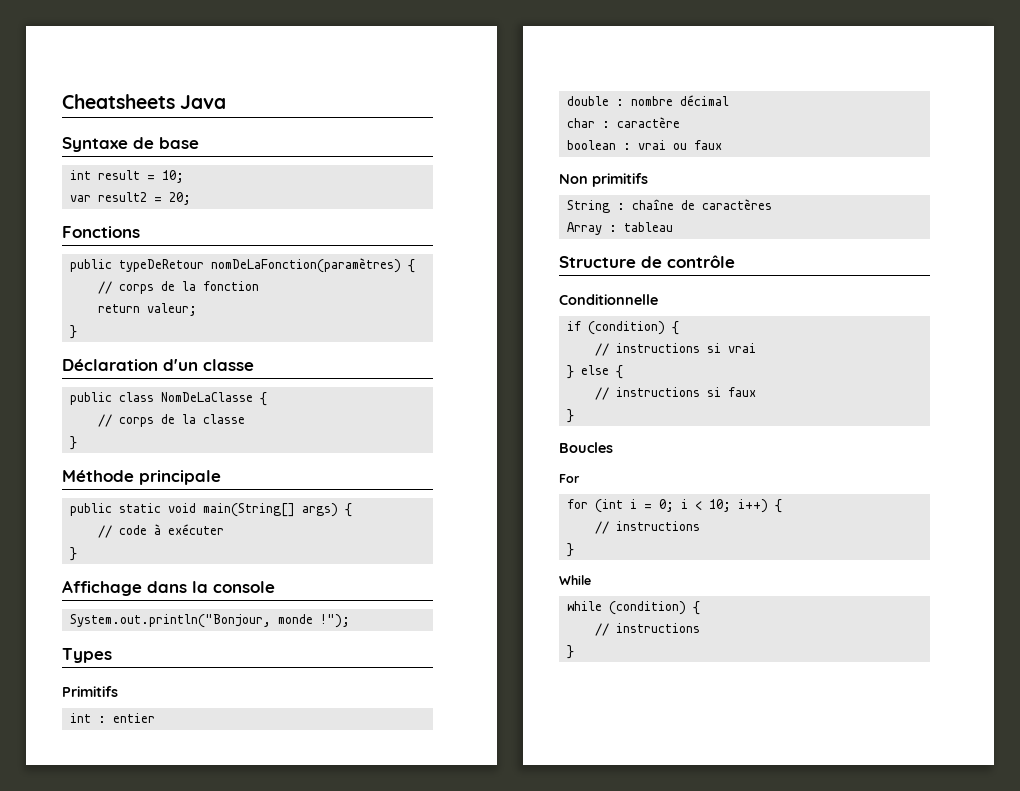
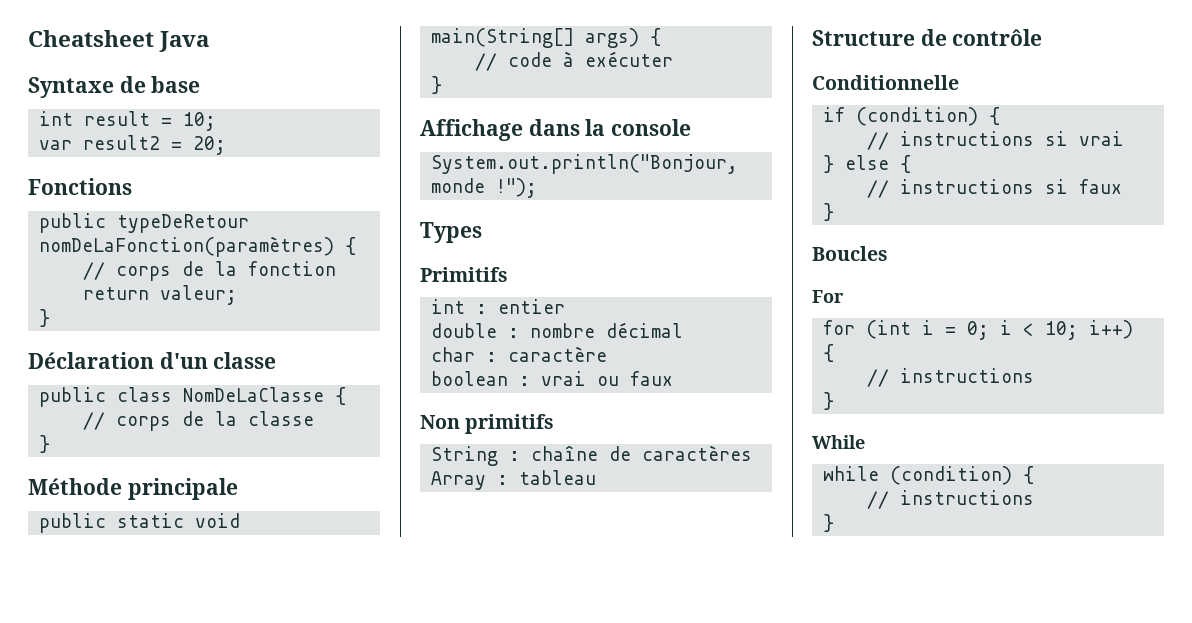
- Cheatsheets Java
+ Cheatsheet Java

